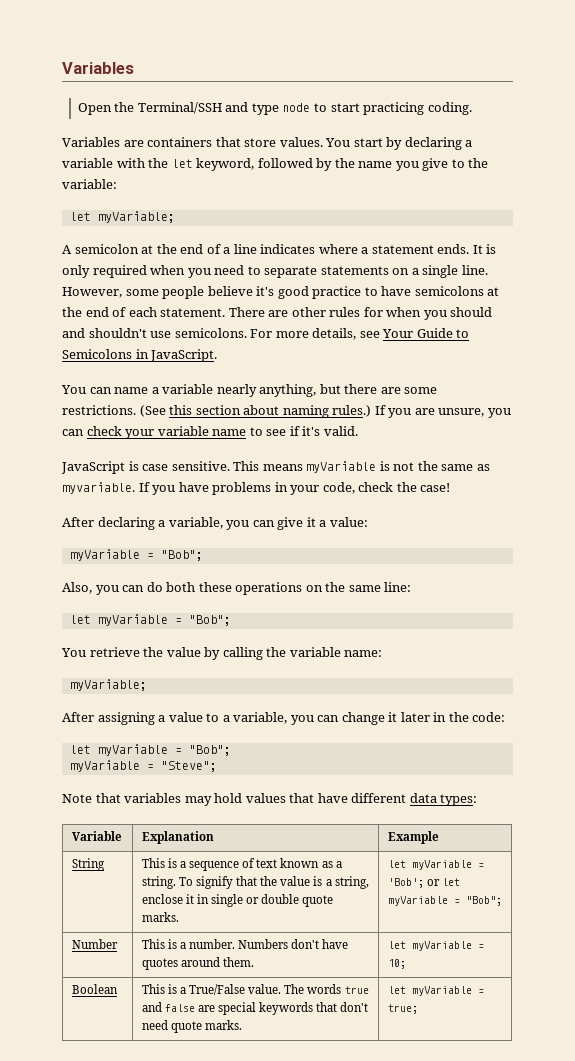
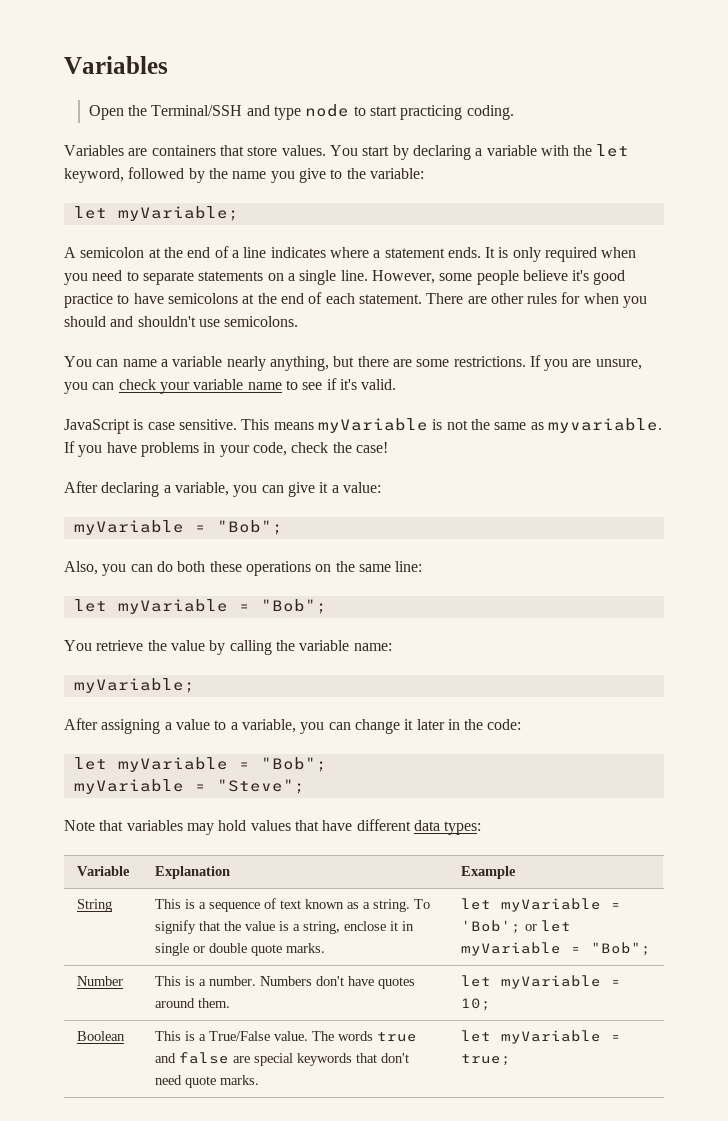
- For more details, see Your Guide to Semicolons in JavaScript.
- (See this section about naming rules.)

